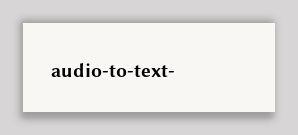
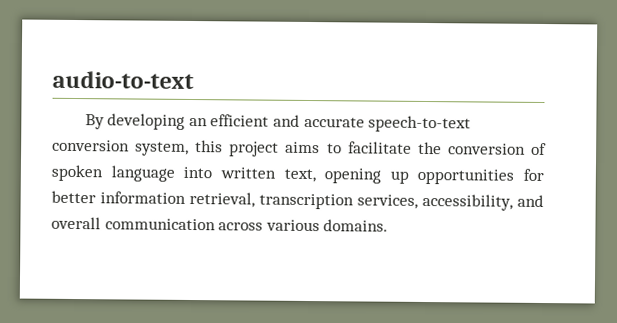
- audio-to-text-
+ audio-to-text
+ By developing an efficient and accurate speech-to-text conversion system, this project aims to facilitate the conversion of spoken language into written text, opening up opportunities for better information retrieval, transcription services, accessibility, and overall communication across various domains.

